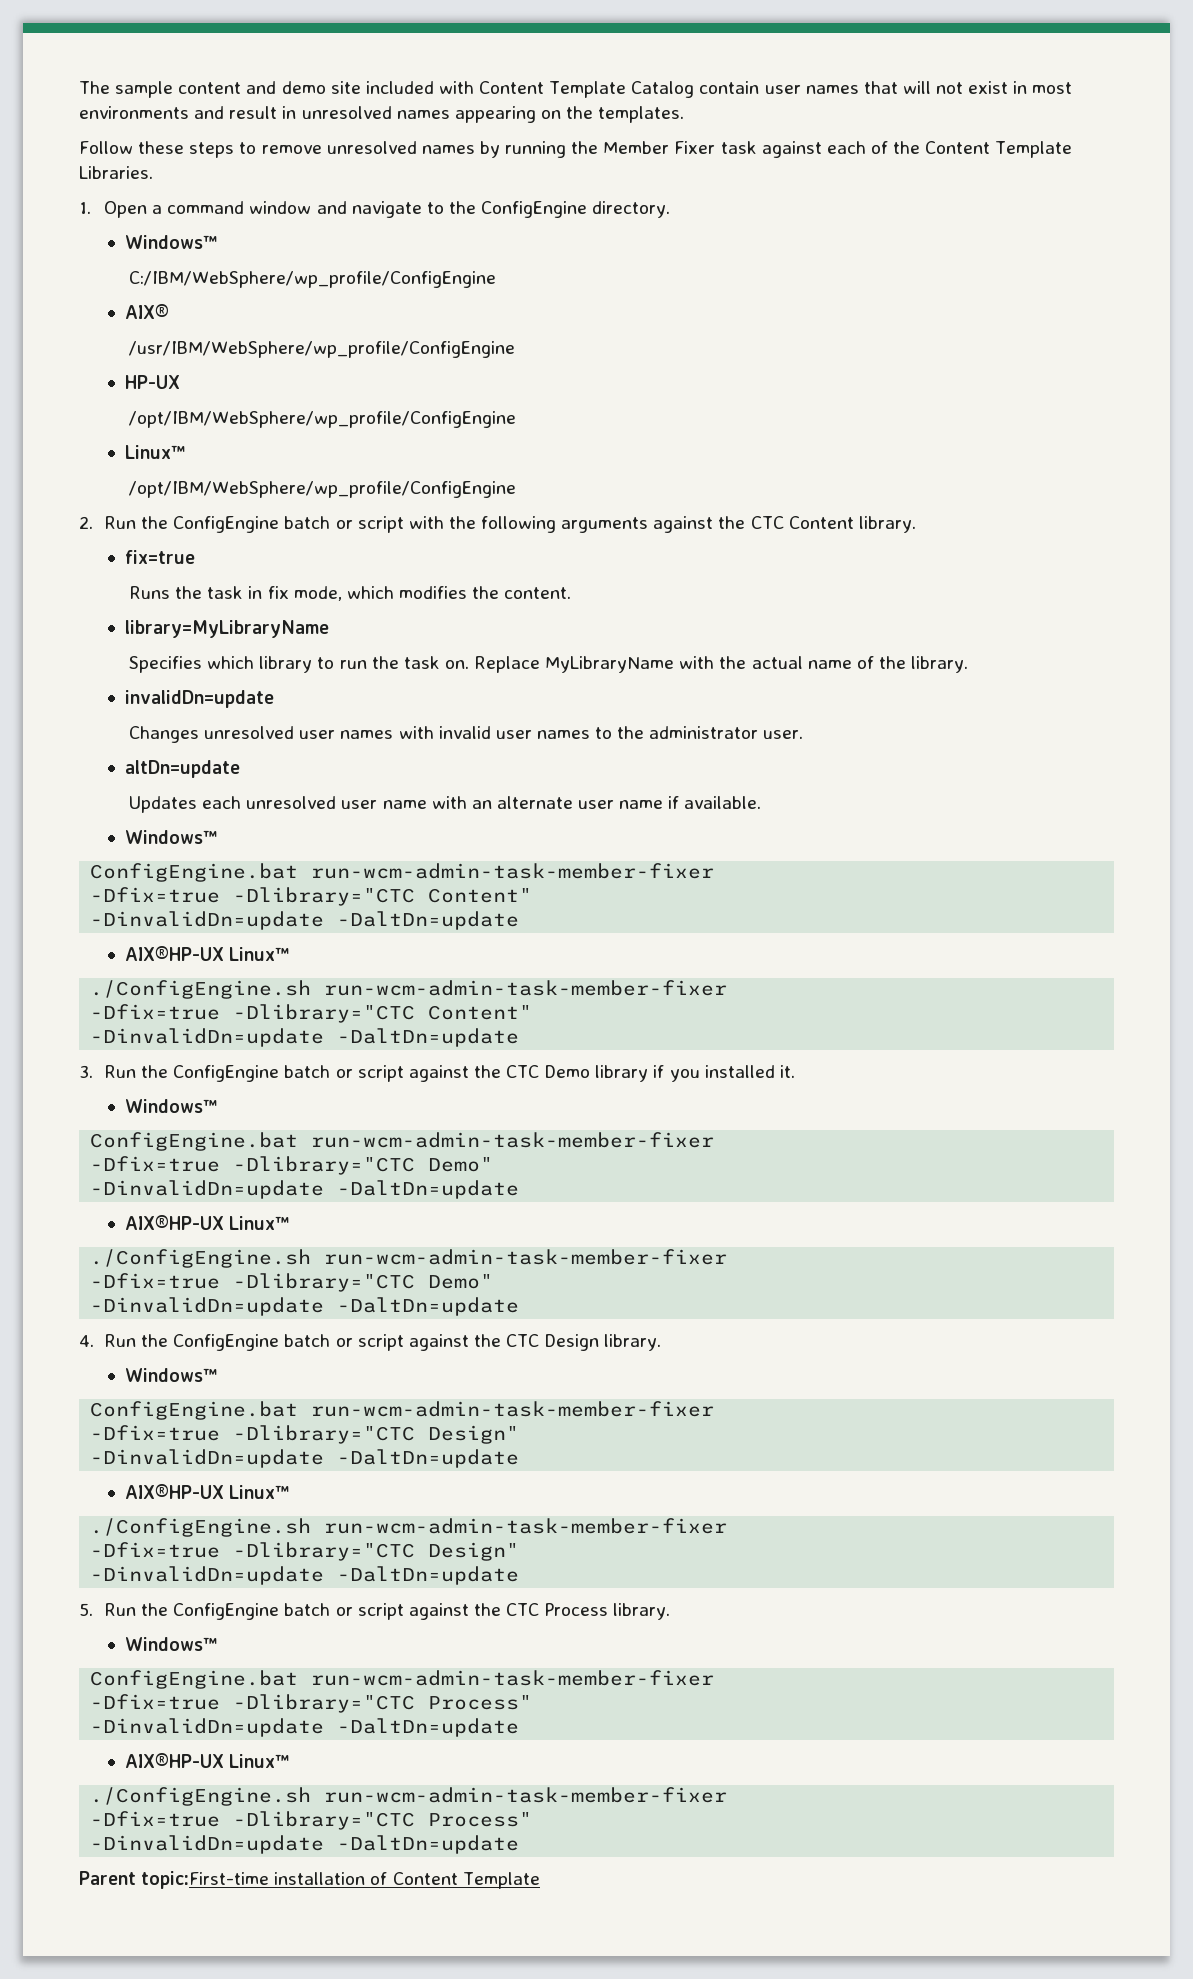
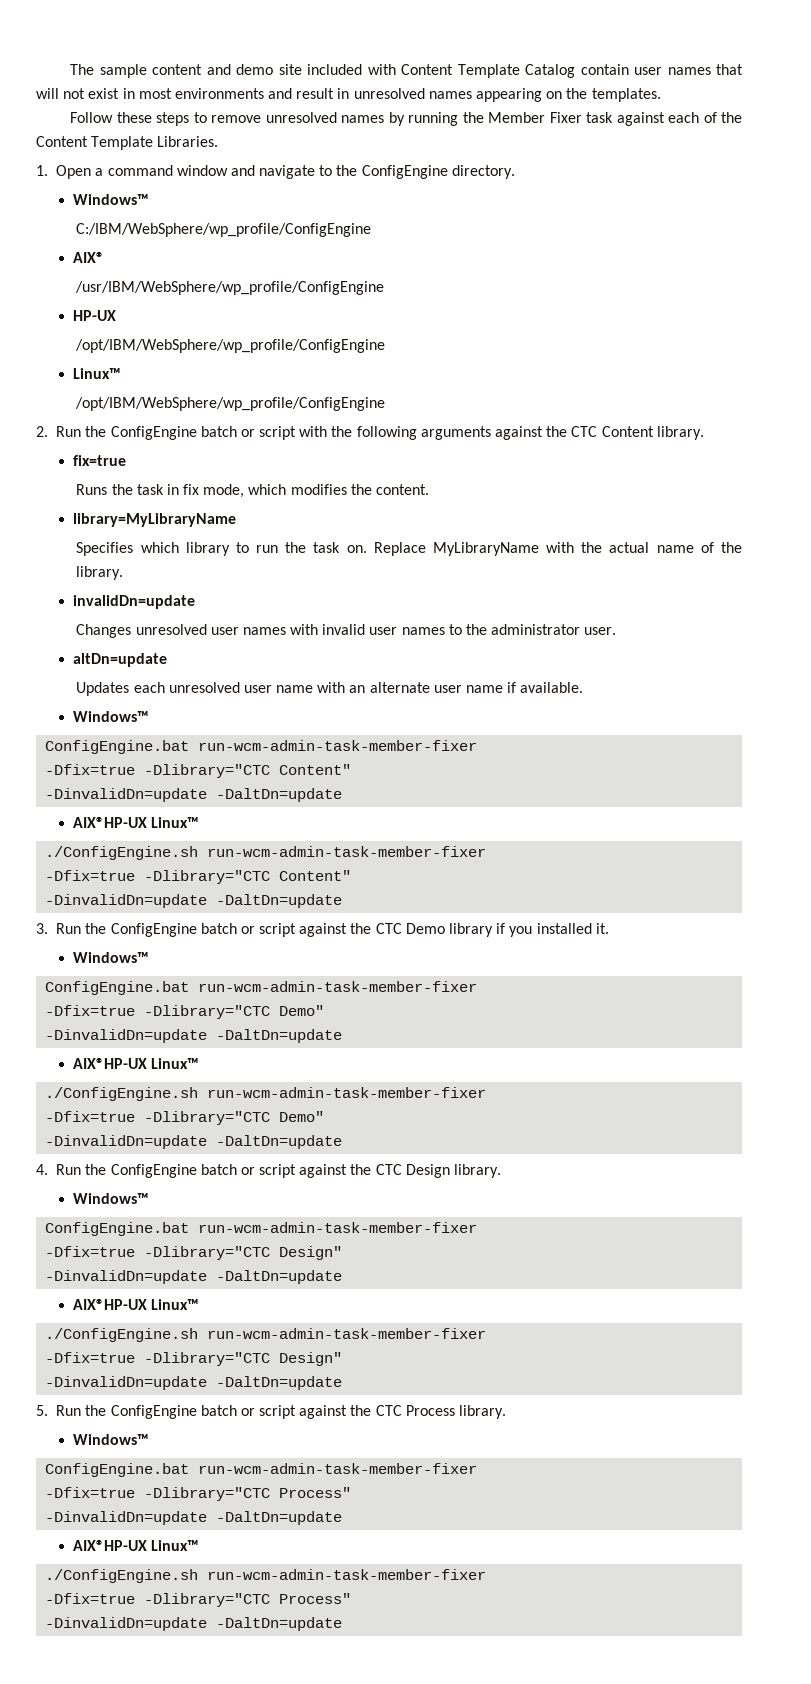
- Parent topic:First-time installation of Content Template

